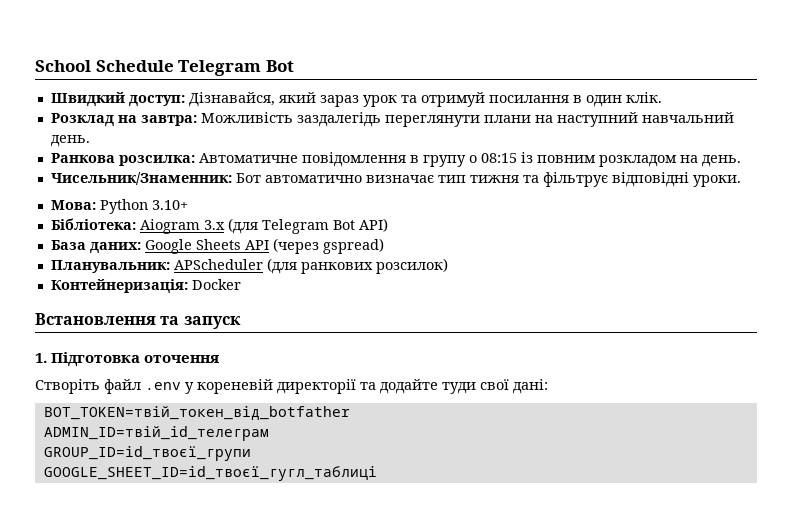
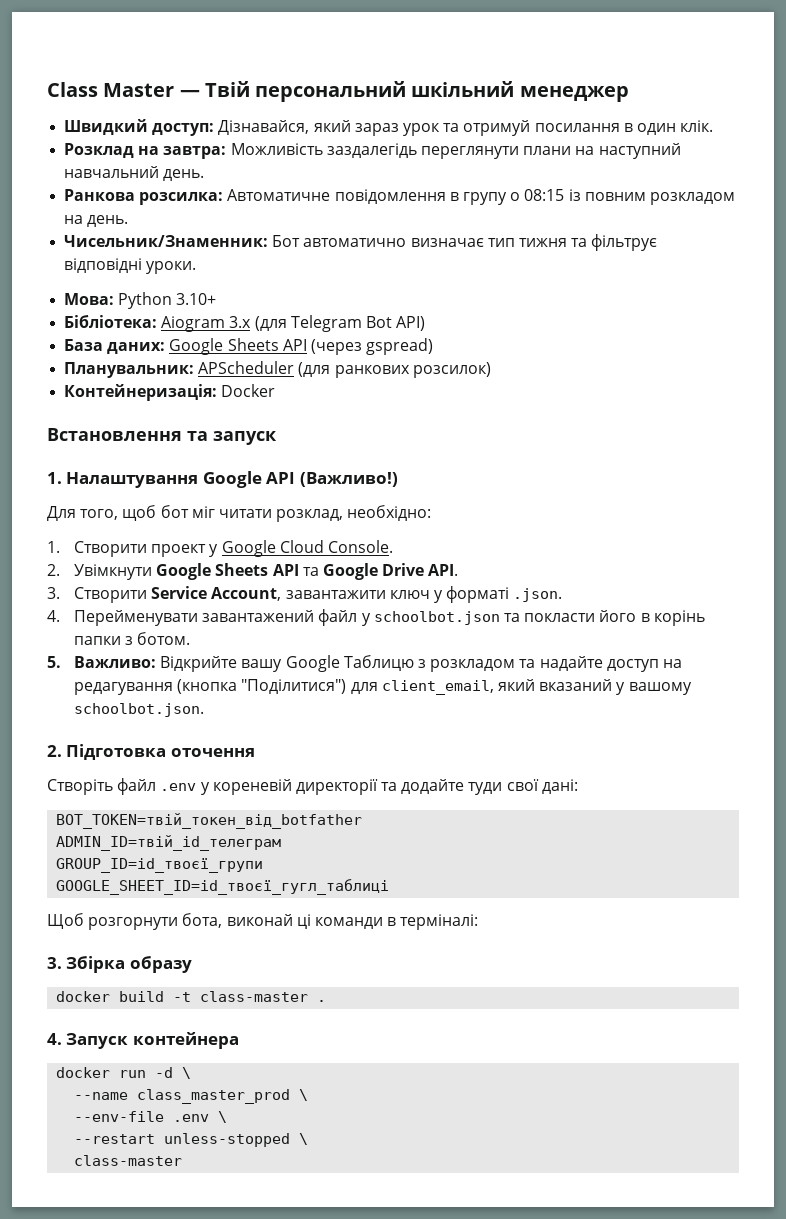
- School Schedule Telegram Bot
+ Class Master — Твій персональний шкільний менеджер
- 1. Підготовка оточення
+ 1. Налаштування Google API (Важливо!)
+ Для того, щоб бот міг читати розклад, необхідно:
+ 1. Створити проект у Google Cloud Console.
+ 2. Увімкнути Google Sheets API та Google Drive API.
+ 3. Створити Service Account, завантажити ключ у форматі .json.
+ 4. Перейменувати завантажений файл у schoolbot.json та покласти його в корінь папки з ботом.
+ 5. Важливо: Відкрийте вашу Google Таблицю з розкладом та надайте доступ на редагування (кнопка "Поділитися") для client_email, який вказаний у вашому schoolbot.json.
+ 2. Підготовка оточення
+ Щоб розгорнути бота, виконай ці команди в терміналі:
+ 3. Збірка образу
+ docker build -t class-master .
+ 4. Запуск контейнера
+ docker run -d \
+ --name class_master_prod \
+ --env-file .env \
+ --restart unless-stopped \
+ class-master

